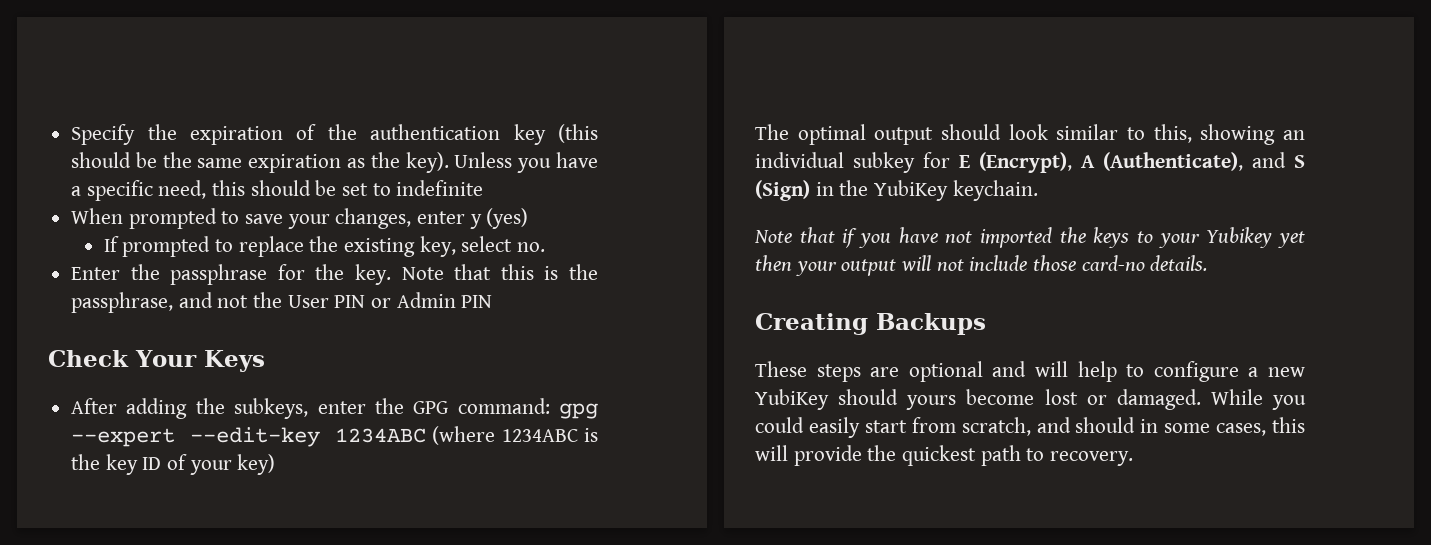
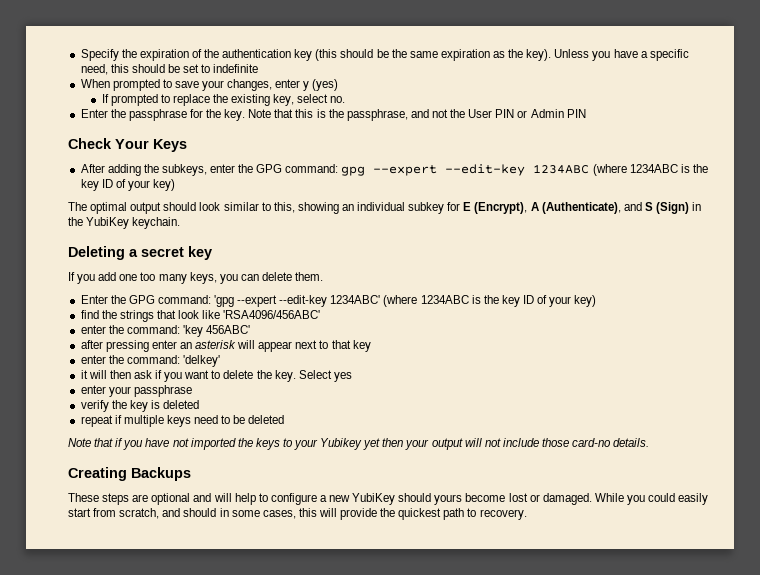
+ Deleting a secret key
+ If you add one too many keys, you can delete them.
+ Enter the GPG command: 'gpg --expert --edit-key 1234ABC' (where 1234ABC is the key ID of your key)
+ find the strings that look like 'RSA4096/456ABC'
+ enter the command: 'key 456ABC'
+ after pressing enter an asterisk will appear next to that key
+ enter the command: 'delkey'
+ it will then ask if you want to delete the key. Select yes
+ enter your passphrase
+ verify the key is deleted
+ repeat if multiple keys need to be deleted

